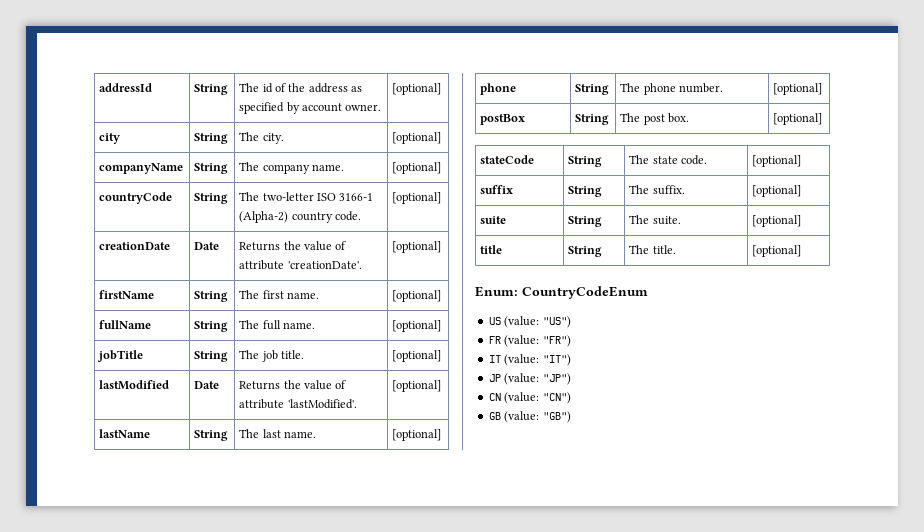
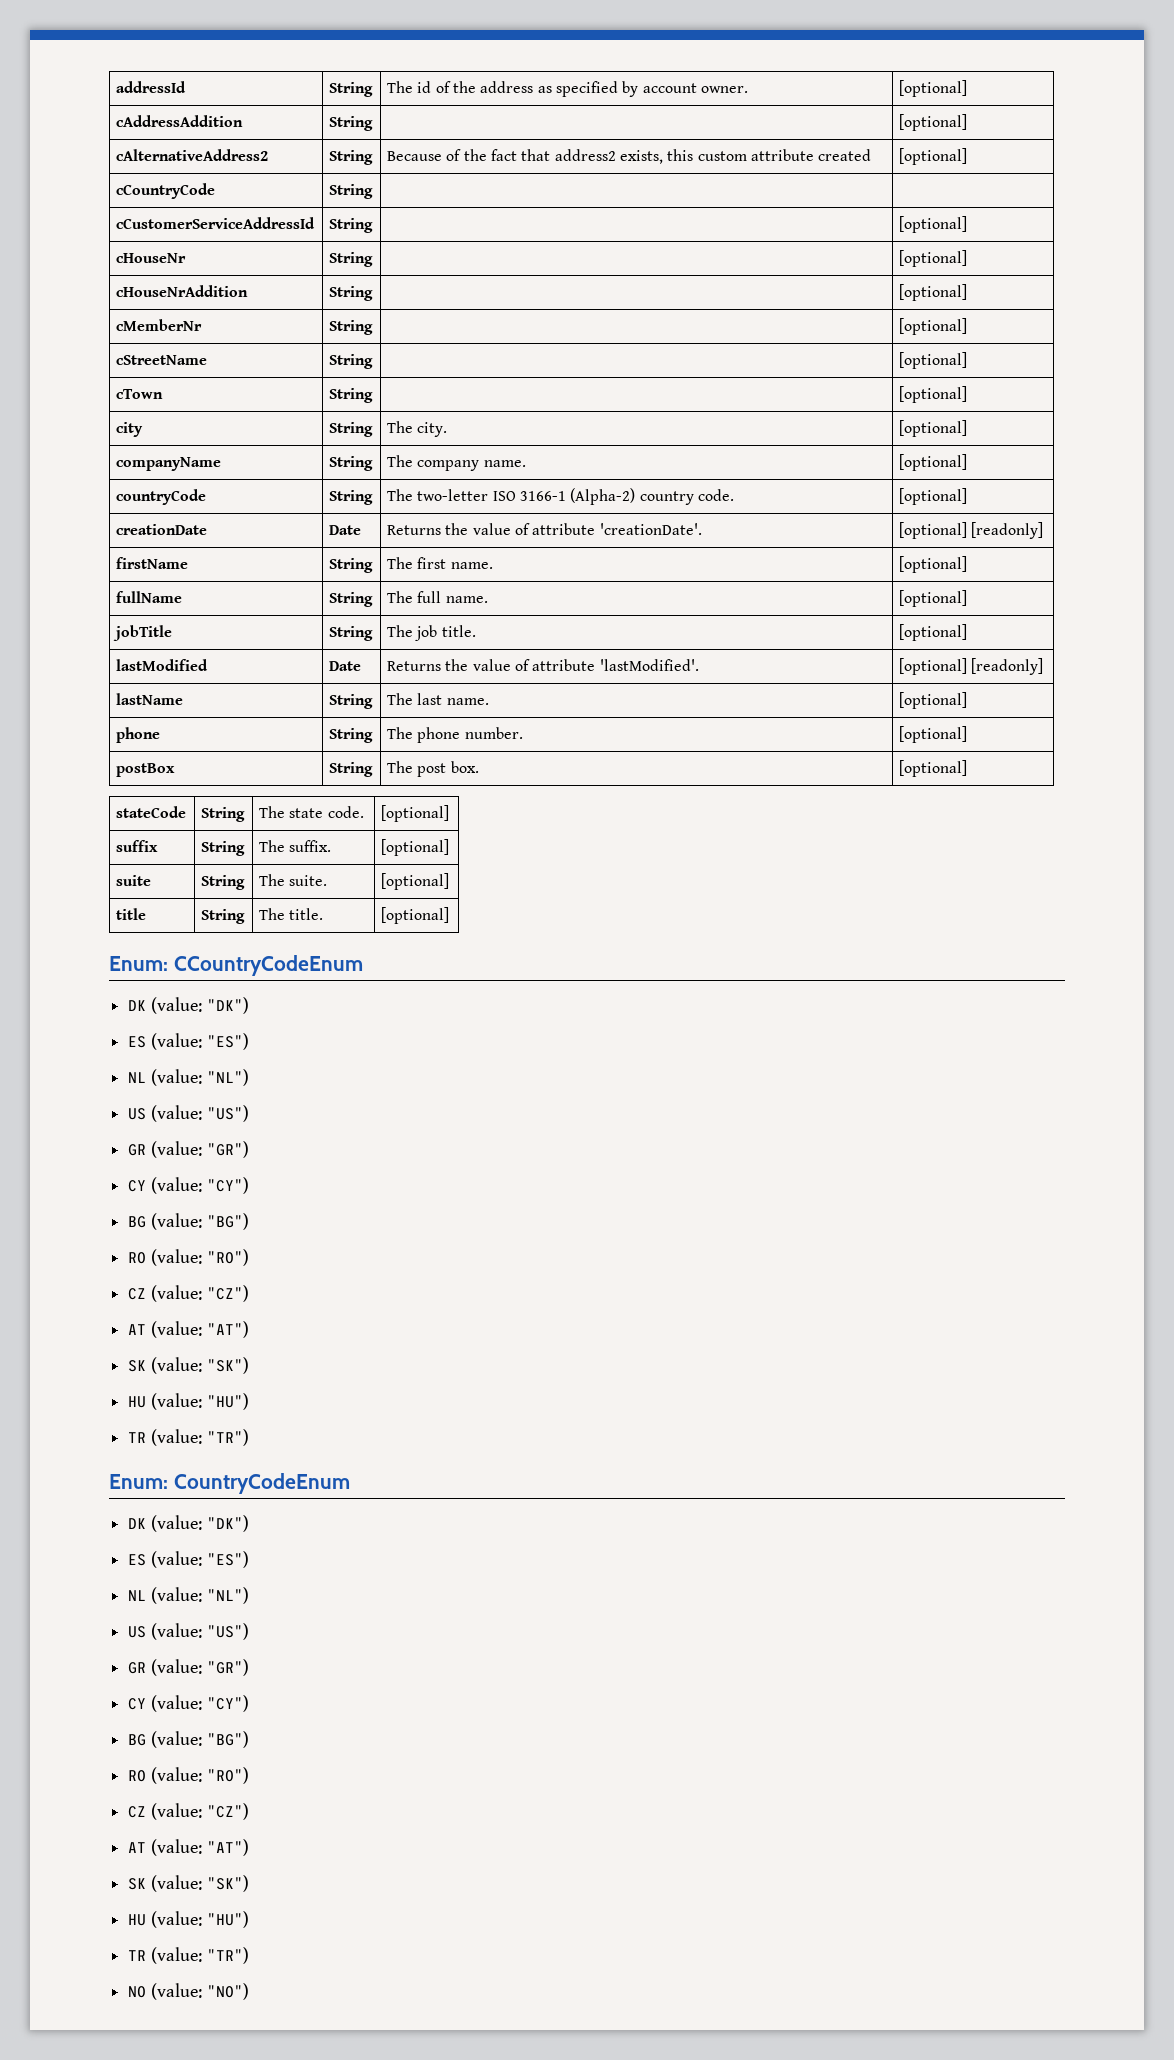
+ cAddressAddition | String | | [optional]
+ cAlternativeAddress2 | String | Because of the fact that address2 exists, this custom attribute created | [optional]
+ cCountryCode | String | |
+ cCustomerServiceAddressId | String | | [optional]
+ cHouseNr | String | | [optional]
+ cHouseNrAddition | String | | [optional]
+ cMemberNr | String | | [optional]
+ cStreetName | String | | [optional]
+ cTown | String | | [optional]
- creationDate | Date | Returns the value of attribute 'creationDate'. | [optional]
+ creationDate | Date | Returns the value of attribute 'creationDate'. | [optional] [readonly]
- lastModified | Date | Returns the value of attribute 'lastModified'. | [optional]
+ lastModified | Date | Returns the value of attribute 'lastModified'. | [optional] [readonly]
+ Enum: CCountryCodeEnum
+ DK (value: "DK")
+ ES (value: "ES")
+ NL (value: "NL")
+ US (value: "US")
+ GR (value: "GR")
+ CY (value: "CY")
+ BG (value: "BG")
+ RO (value: "RO")
+ CZ (value: "CZ")
+ AT (value: "AT")
+ SK (value: "SK")
+ HU (value: "HU")
+ TR (value: "TR")
  Enum: CountryCodeEnum
+ DK (value: "DK")
+ ES (value: "ES")
+ NL (value: "NL")
  US (value: "US")
- FR (value: "FR")
- IT (value: "IT")
- JP (value: "JP")
- CN (value: "CN")
- GB (value: "GB")
+ GR (value: "GR")
+ CY (value: "CY")
+ BG (value: "BG")
+ RO (value: "RO")
+ CZ (value: "CZ")
+ AT (value: "AT")
+ SK (value: "SK")
+ HU (value: "HU")
+ TR (value: "TR")
+ NO (value: "NO")

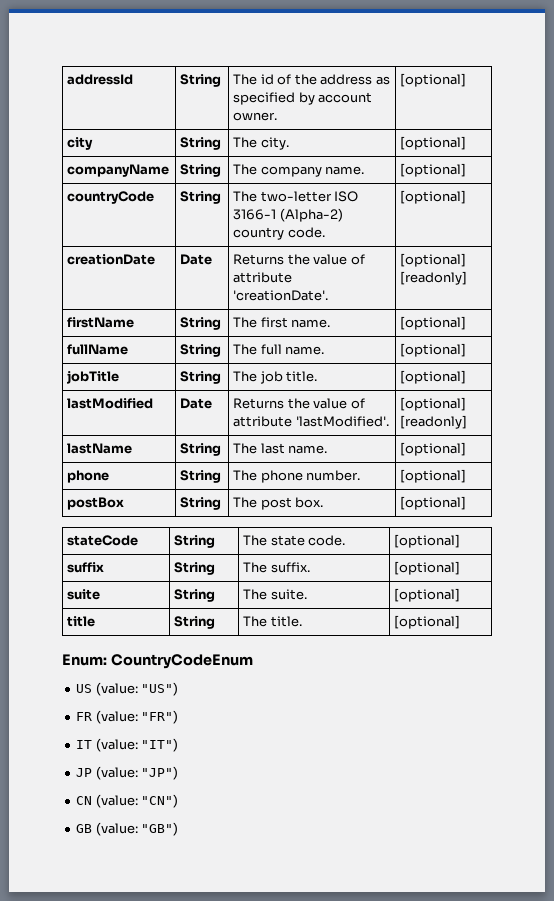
- cAddressAddition | String | | [optional]
- cAlternativeAddress2 | String | Because of the fact that address2 exists, this custom attribute created | [optional]
- cCountryCode | String | |
- cCustomerServiceAddressId | String | | [optional]
- cHouseNr | String | | [optional]
- cHouseNrAddition | String | | [optional]
- cMemberNr | String | | [optional]
- cStreetName | String | | [optional]
- cTown | String | | [optional]
- Enum: CCountryCodeEnum
- DK (value: "DK")
- ES (value: "ES")
- NL (value: "NL")
+ Enum: CountryCodeEnum
  US (value: "US")
- GR (value: "GR")
- CY (value: "CY")
- BG (value: "BG")
- RO (value: "RO")
- CZ (value: "CZ")
- AT (value: "AT")
- SK (value: "SK")
- HU (value: "HU")
- TR (value: "TR")
- Enum: CountryCodeEnum
- DK (value: "DK")
- ES (value: "ES")
- NL (value: "NL")
- US (value: "US")
- GR (value: "GR")
- CY (value: "CY")
- BG (value: "BG")
- RO (value: "RO")
- CZ (value: "CZ")
- AT (value: "AT")
- SK (value: "SK")
- HU (value: "HU")
- TR (value: "TR")
- NO (value: "NO")
+ FR (value: "FR")
+ IT (value: "IT")
+ JP (value: "JP")
+ CN (value: "CN")
+ GB (value: "GB")

